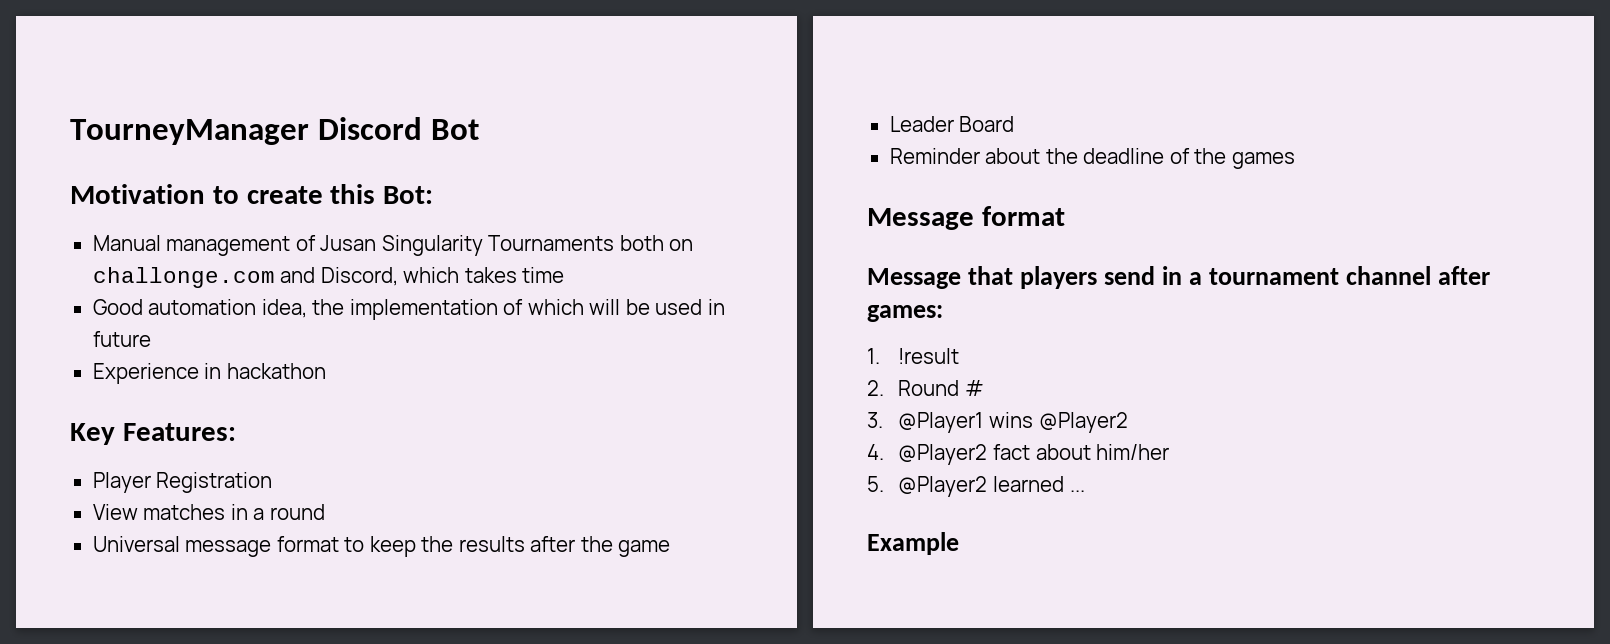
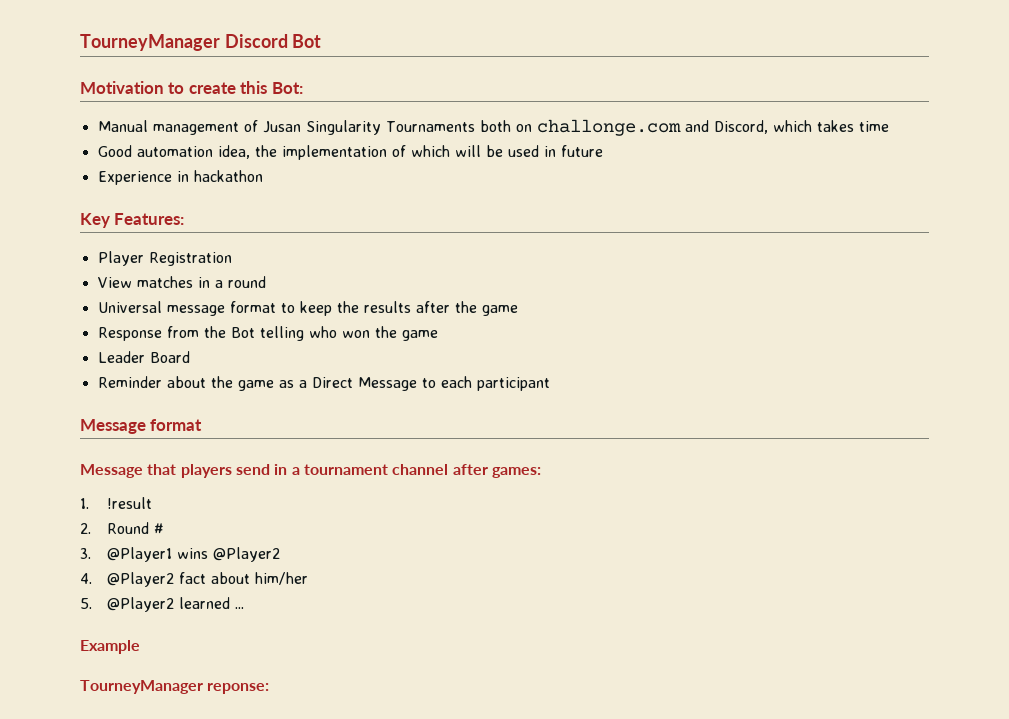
+ Response from the Bot telling who won the game
- Reminder about the deadline of the games
+ Reminder about the game as a Direct Message to each participant
+ TourneyManager reponse:

